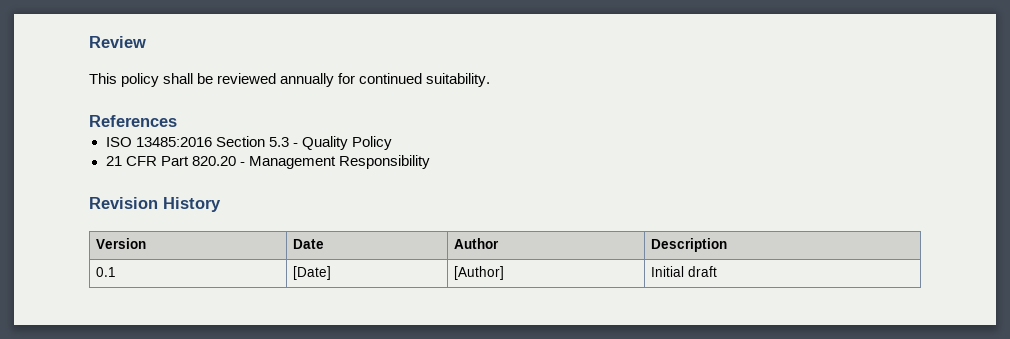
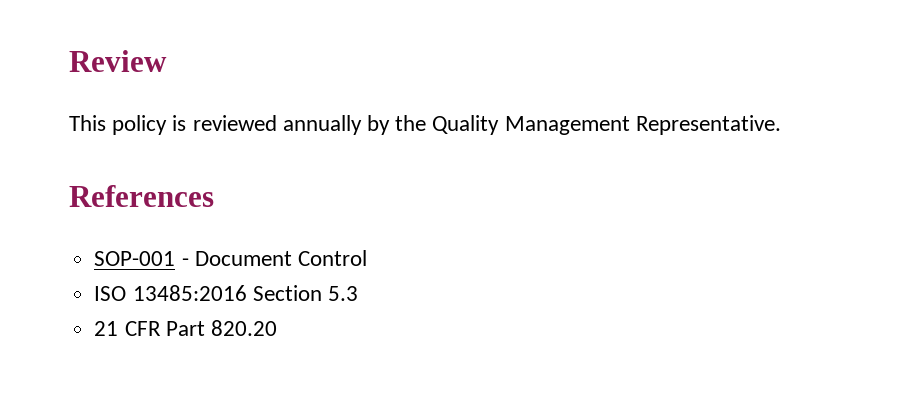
- This policy shall be reviewed annually for continued suitability.
+ This policy is reviewed annually by the Quality Management Representative.
  References
+ SOP-001 - Document Control
- ISO 13485:2016 Section 5.3 - Quality Policy
+ ISO 13485:2016 Section 5.3
- 21 CFR Part 820.20 - Management Responsibility
- Revision History
- Version | Date | Author | Description
- 0.1 | [Date] | [Author] | Initial draft
+ 21 CFR Part 820.20

